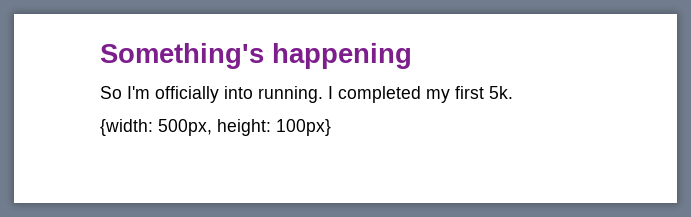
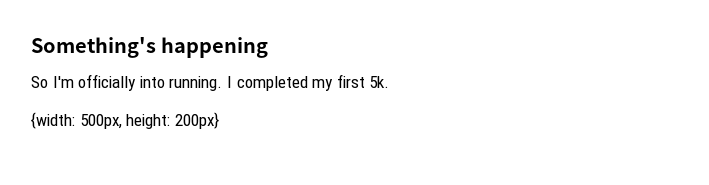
- {width: 500px, height: 100px}
+ {width: 500px, height: 200px}

